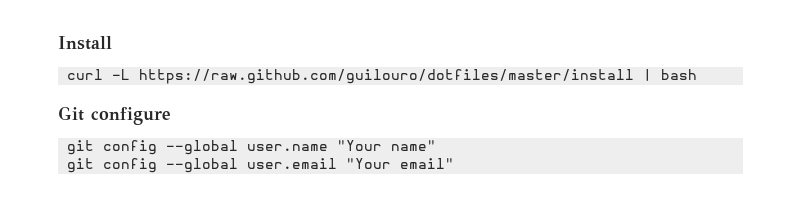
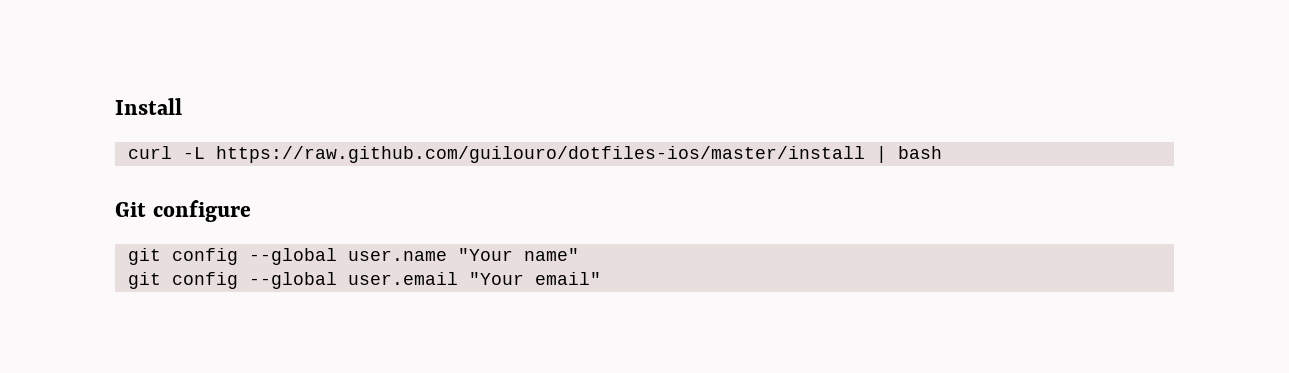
- curl -L https://raw.github.com/guilouro/dotfiles/master/install | bash
+ curl -L https://raw.github.com/guilouro/dotfiles-ios/master/install | bash

